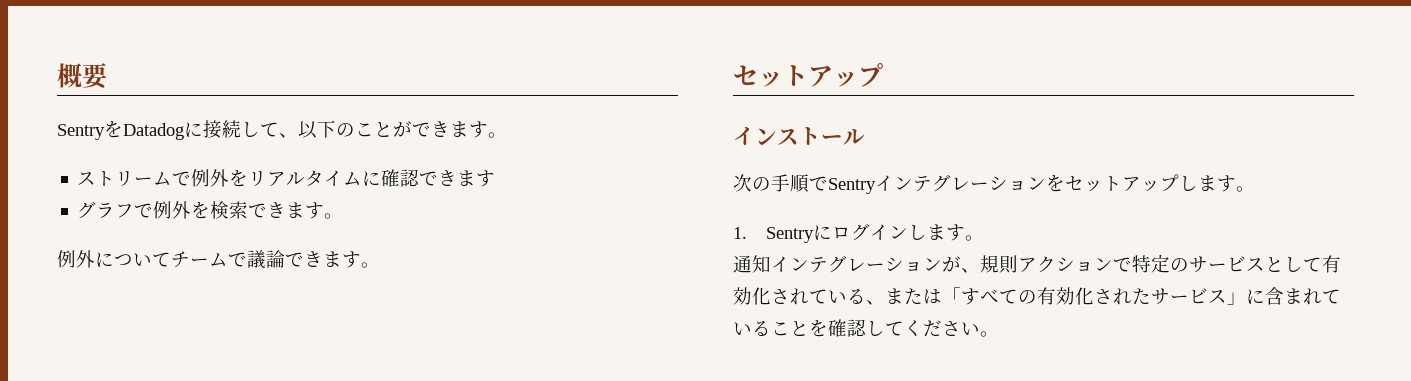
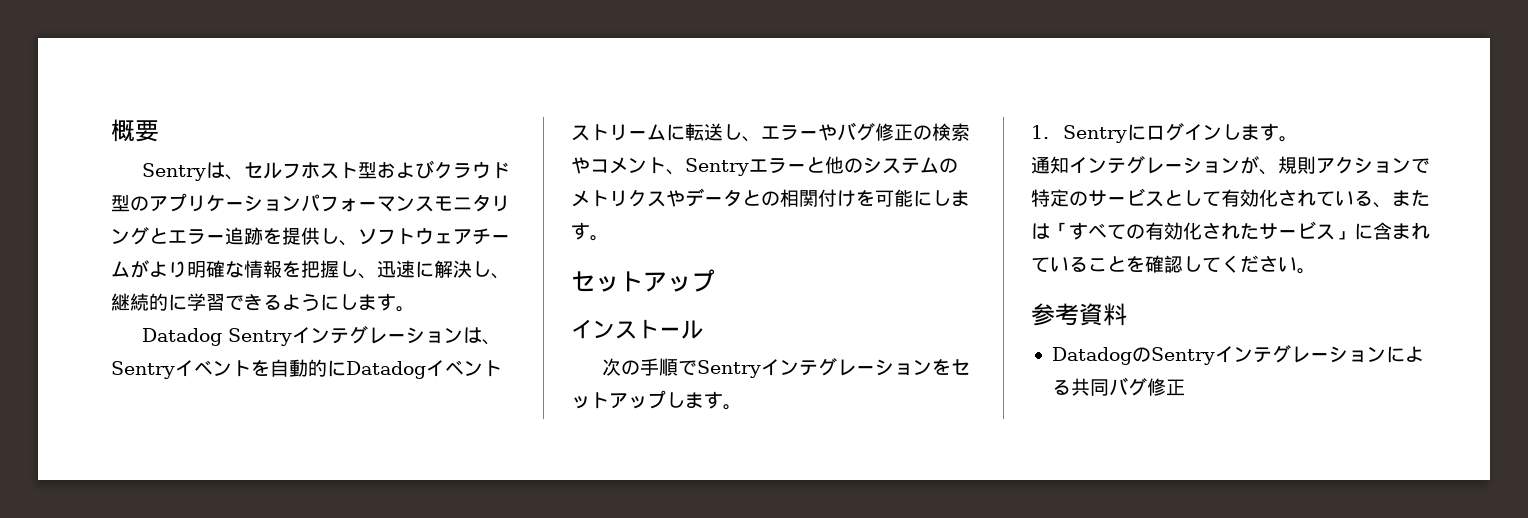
- SentryをDatadogに接続して、以下のことができます。
- ストリームで例外をリアルタイムに確認できます
- グラフで例外を検索できます。
- 例外についてチームで議論できます。
+ Sentryは、セルフホスト型およびクラウド型のアプリケーションパフォーマンスモニタリングとエラー追跡を提供し、ソフトウェアチームがより明確な情報を把握し、迅速に解決し、継続的に学習できるようにします。
+ Datadog Sentryインテグレーションは、Sentryイベントを自動的にDatadogイベントストリームに転送し、エラーやバグ修正の検索やコメント、Sentryエラーと他のシステムのメトリクスやデータとの相関付けを可能にします。
+ 参考資料
+ DatadogのSentryインテグレーションによる共同バグ修正

